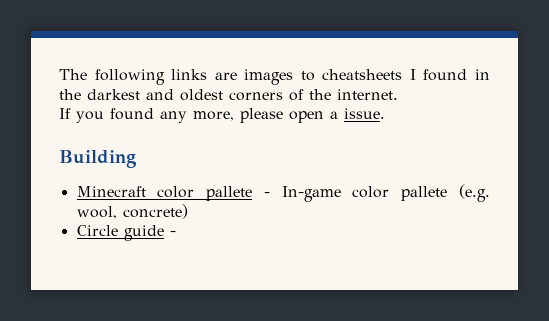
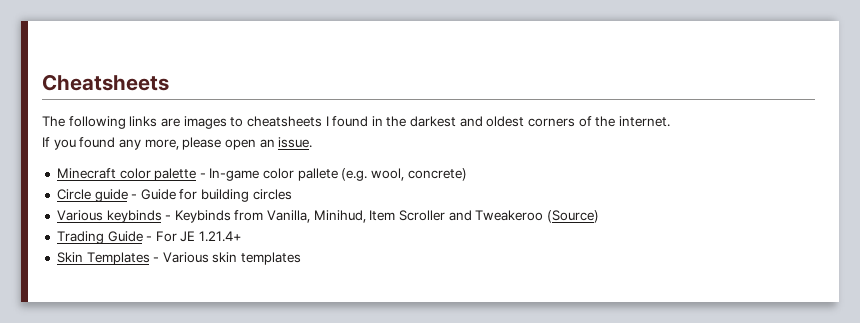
+ Cheatsheets
- If you found any more, please open a issue.
+ If you found any more, please open an issue.
- Building
- Minecraft color pallete - In-game color pallete (e.g. wool, concrete)
+ Minecraft color palette - In-game color pallete (e.g. wool, concrete)
- Circle guide -
+ Circle guide - Guide for building circles
+ Various keybinds - Keybinds from Vanilla, Minihud, Item Scroller and Tweakeroo (Source)
+ Trading Guide - For JE 1.21.4+
+ Skin Templates - Various skin templates

